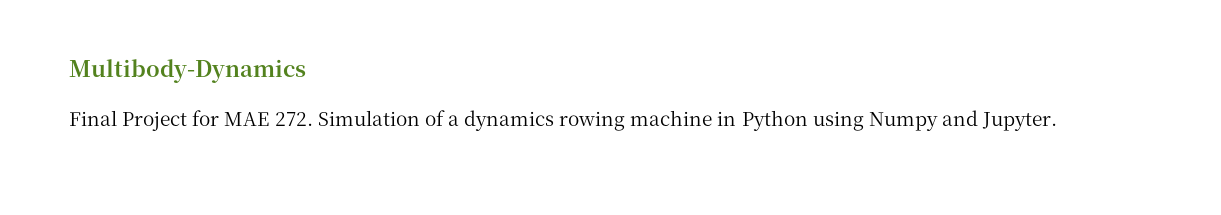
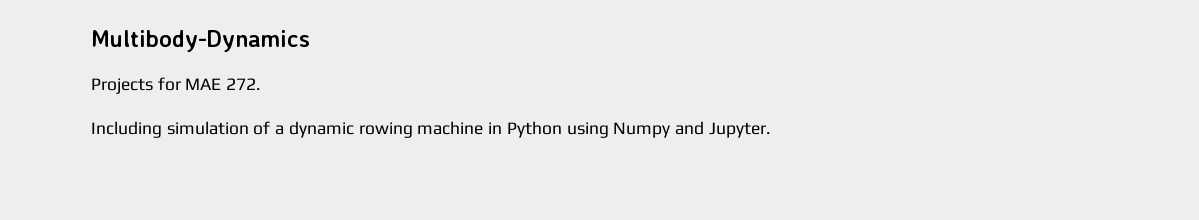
- Final Project for MAE 272. Simulation of a dynamics rowing machine in Python using Numpy and Jupyter.
+ Projects for MAE 272.
+ Including simulation of a dynamic rowing machine in Python using Numpy and Jupyter.

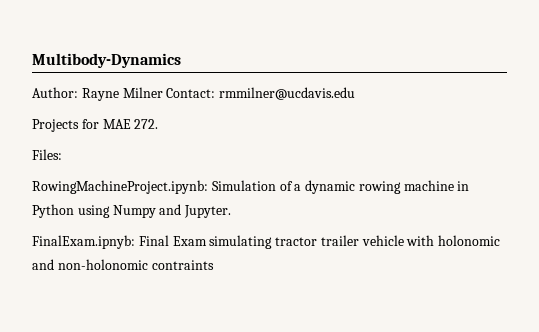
+ Author: Rayne Milner Contact: rmmilner@ucdavis.edu
- Including simulation of a dynamic rowing machine in Python using Numpy and Jupyter.
+ Files:
+ RowingMachineProject.ipynb: Simulation of a dynamic rowing machine in Python using Numpy and Jupyter.
+ FinalExam.ipnyb: Final Exam simulating tractor trailer vehicle with holonomic and non-holonomic contraints

